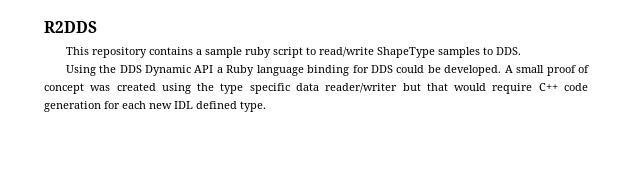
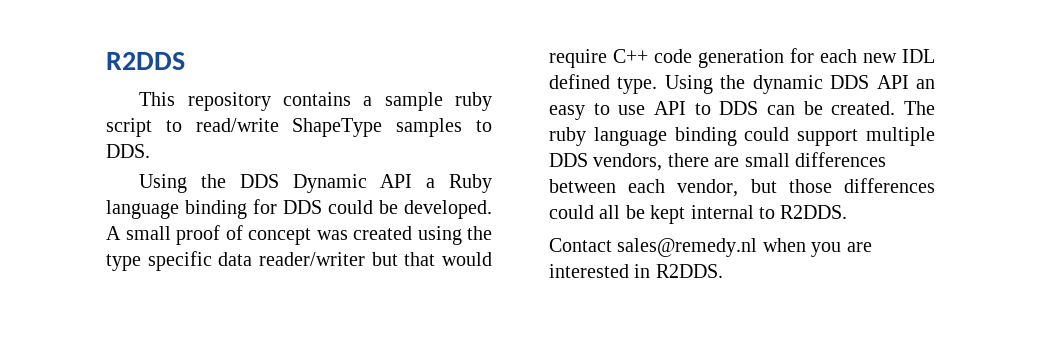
+ Using the dynamic DDS API an easy to use API to DDS can be created. The ruby language binding could support multiple DDS vendors, there are small differences between each vendor, but those differences could all be kept internal to R2DDS.
+ Contact sales@remedy.nl when you are interested in R2DDS.

